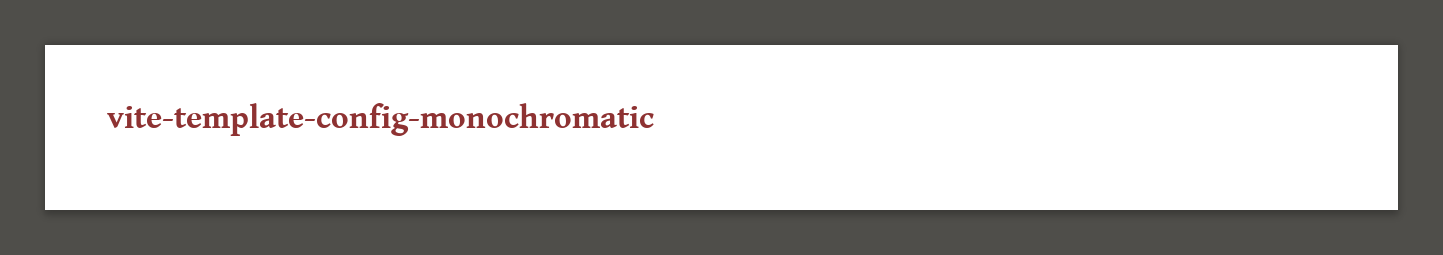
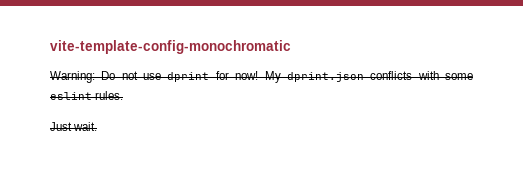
+ Warning: Do not use dprint for now! My dprint.json conflicts with some eslint rules.
+ Just wait.

